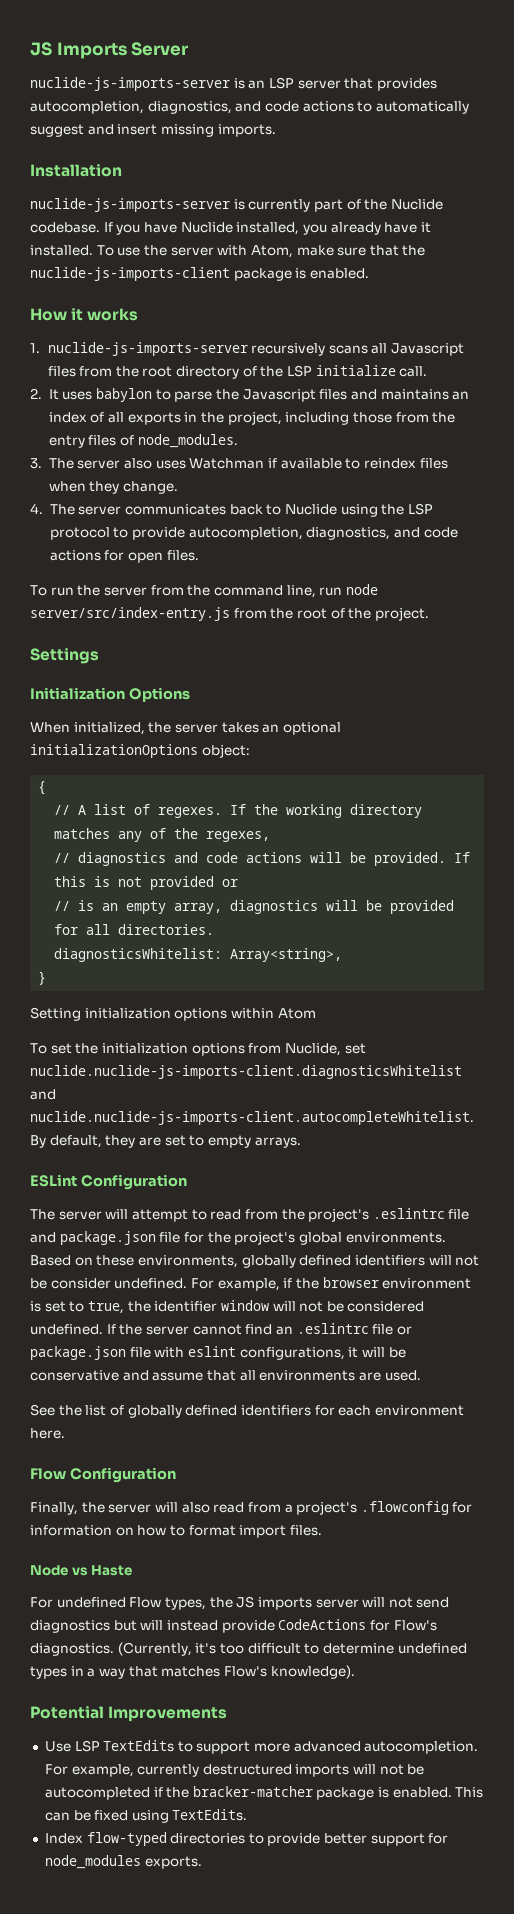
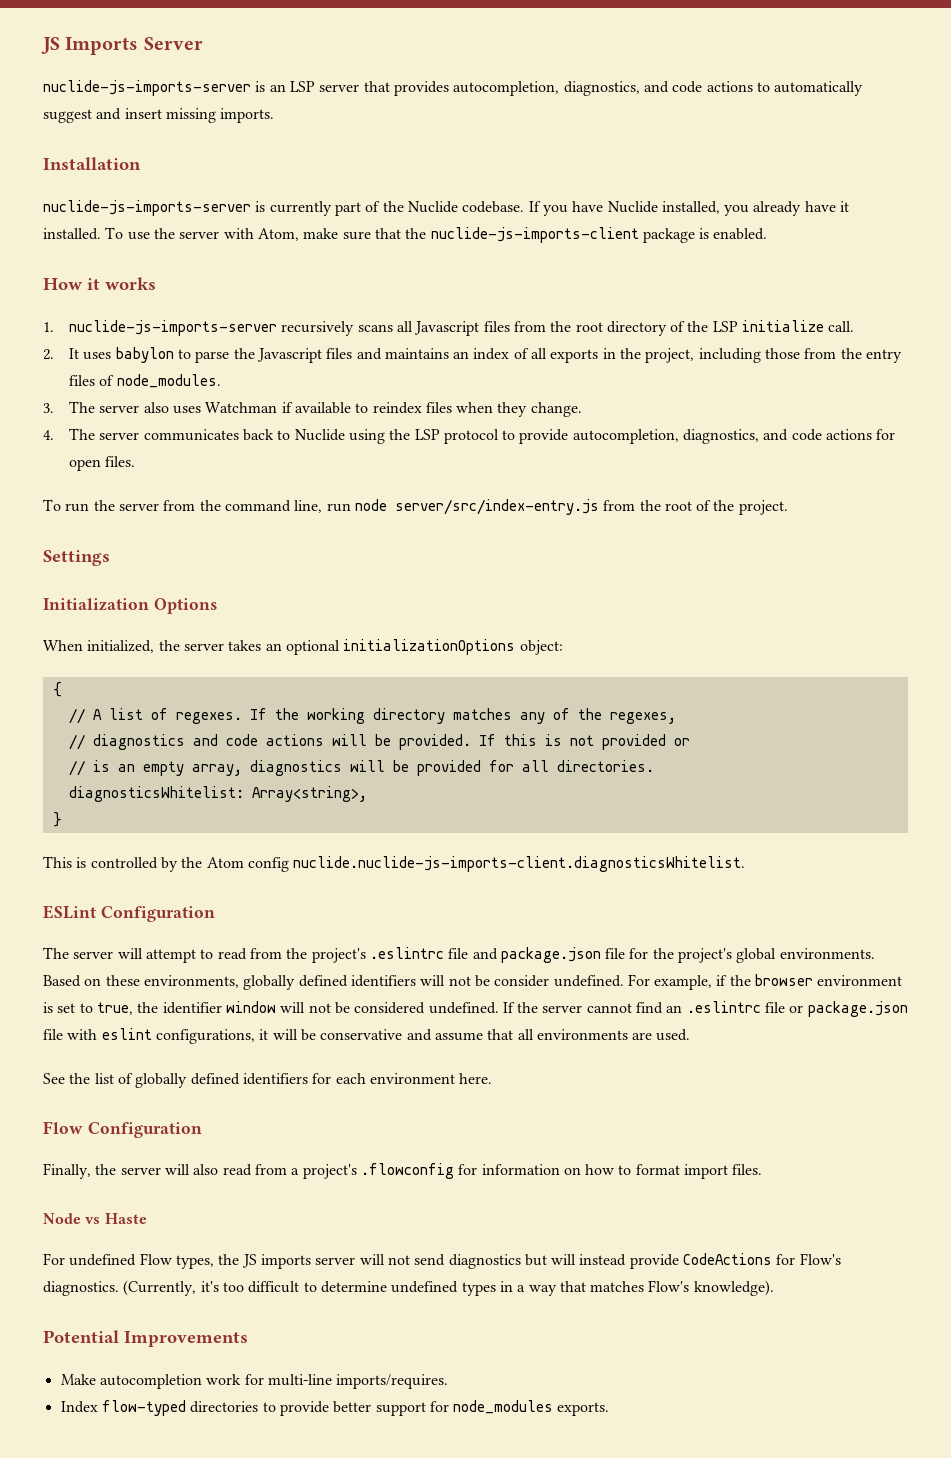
- Setting initialization options within Atom
- To set the initialization options from Nuclide, set nuclide.nuclide-js-imports-client.diagnosticsWhitelist and nuclide.nuclide-js-imports-client.autocompleteWhitelist. By default, they are set to empty arrays.
+ This is controlled by the Atom config nuclide.nuclide-js-imports-client.diagnosticsWhitelist.
- Use LSP TextEdits to support more advanced autocompletion. For example, currently destructured imports will not be autocompleted if the bracker-matcher package is enabled. This can be fixed using TextEdits.
+ Make autocompletion work for multi-line imports/requires.

